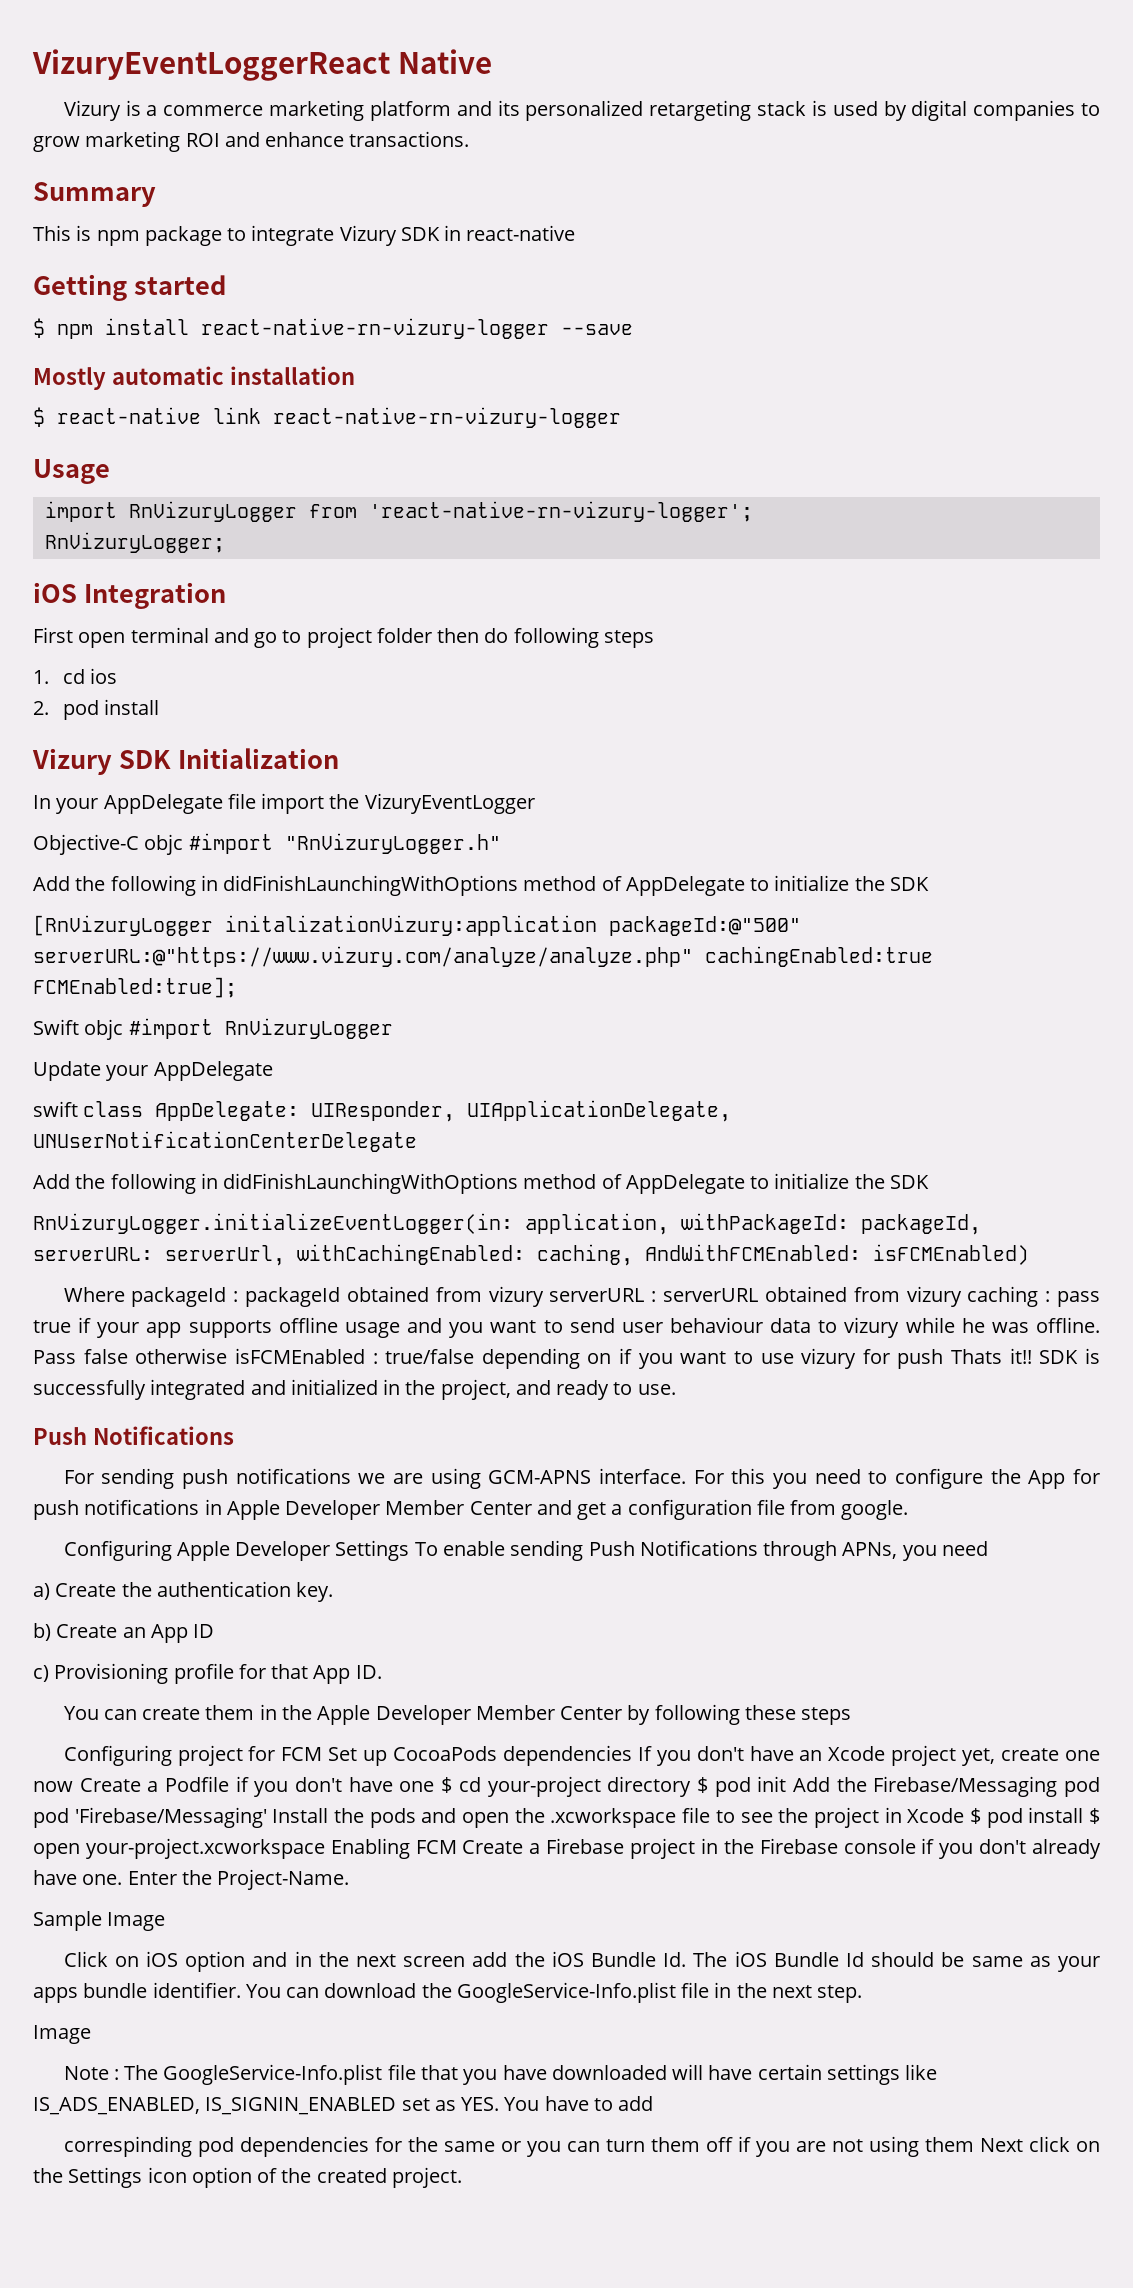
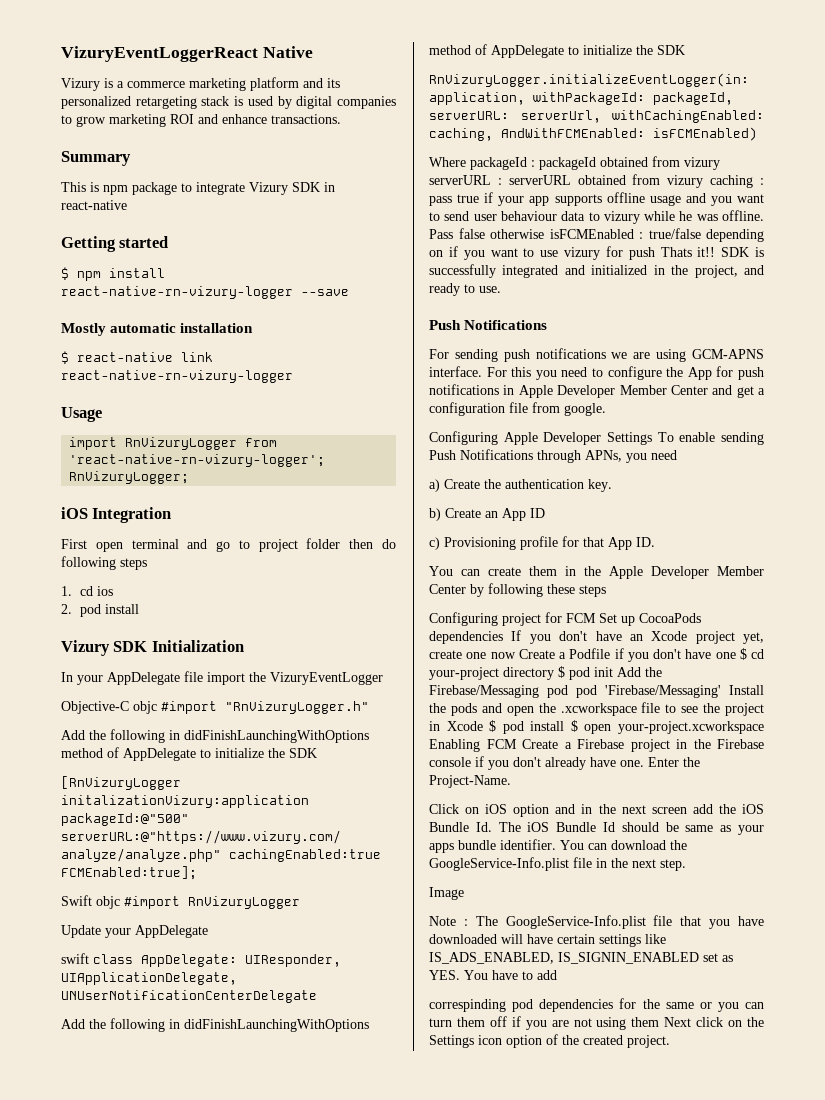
- Sample Image

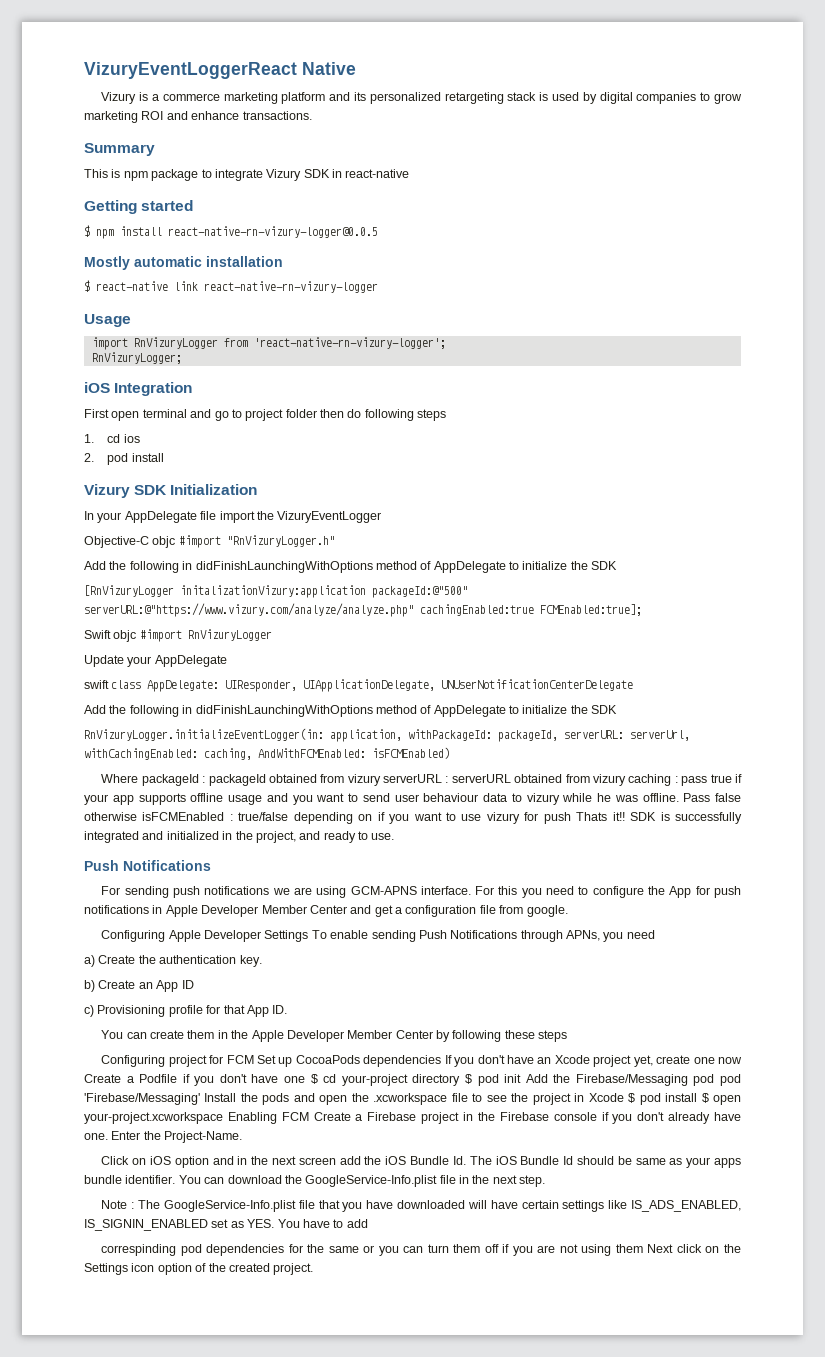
- $ npm install react-native-rn-vizury-logger --save
+ $ npm install react-native-rn-vizury-logger@0.0.5
- Image

